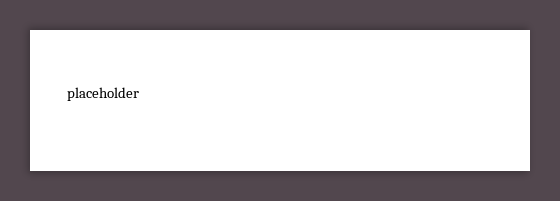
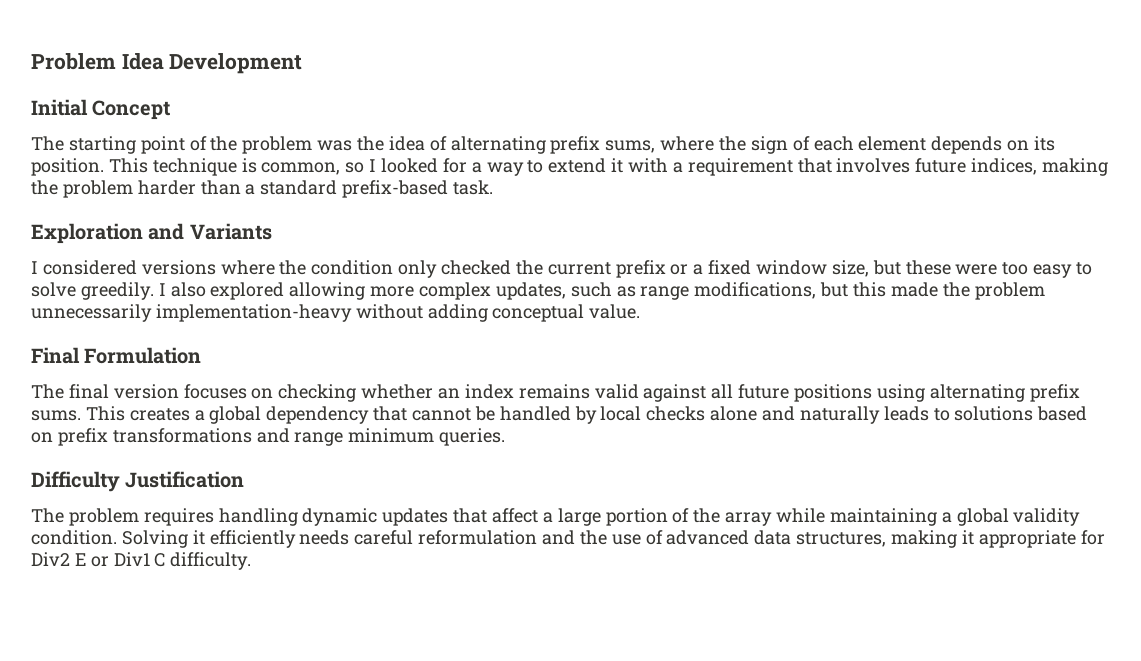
- placeholder
+ Problem Idea Development
+ Initial Concept
+ The starting point of the problem was the idea of alternating prefix sums, where the sign of each element depends on its position. This technique is common, so I looked for a way to extend it with a requirement that involves future indices, making the problem harder than a standard prefix-based task.
+ Exploration and Variants
+ I considered versions where the condition only checked the current prefix or a fixed window size, but these were too easy to solve greedily. I also explored allowing more complex updates, such as range modifications, but this made the problem unnecessarily implementation-heavy without adding conceptual value.
+ Final Formulation
+ The final version focuses on checking whether an index remains valid against all future positions using alternating prefix sums. This creates a global dependency that cannot be handled by local checks alone and naturally leads to solutions based on prefix transformations and range minimum queries.
+ Difficulty Justification
+ The problem requires handling dynamic updates that affect a large portion of the array while maintaining a global validity condition. Solving it efficiently needs careful reformulation and the use of advanced data structures, making it appropriate for Div2 E or Div1 C difficulty.

